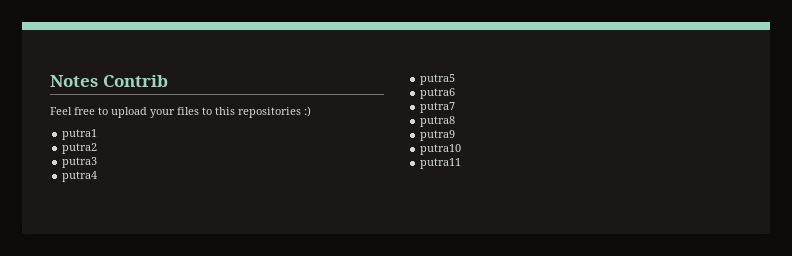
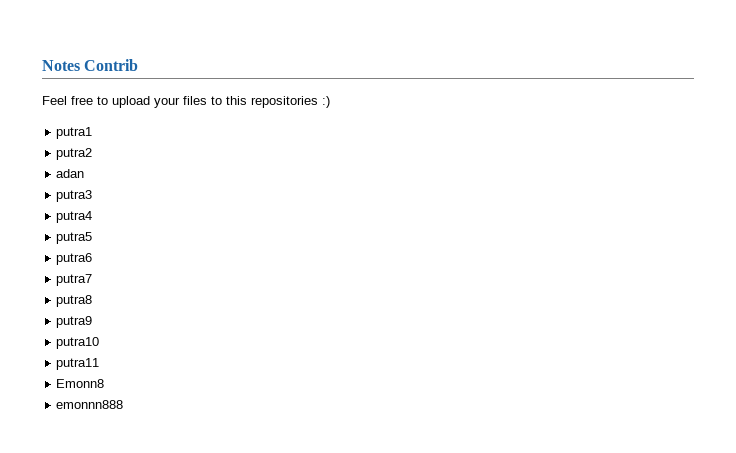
+ adan
+ Emonn8
+ emonnn888

